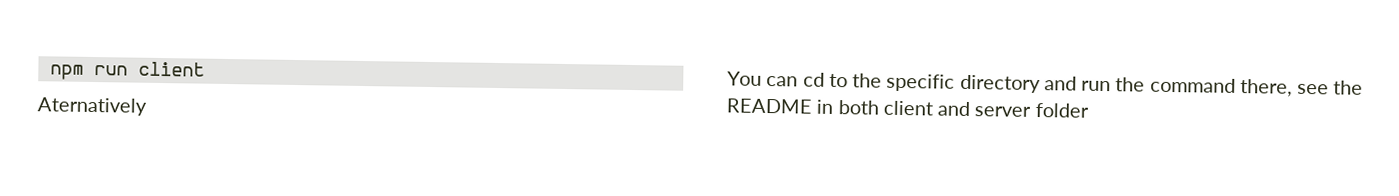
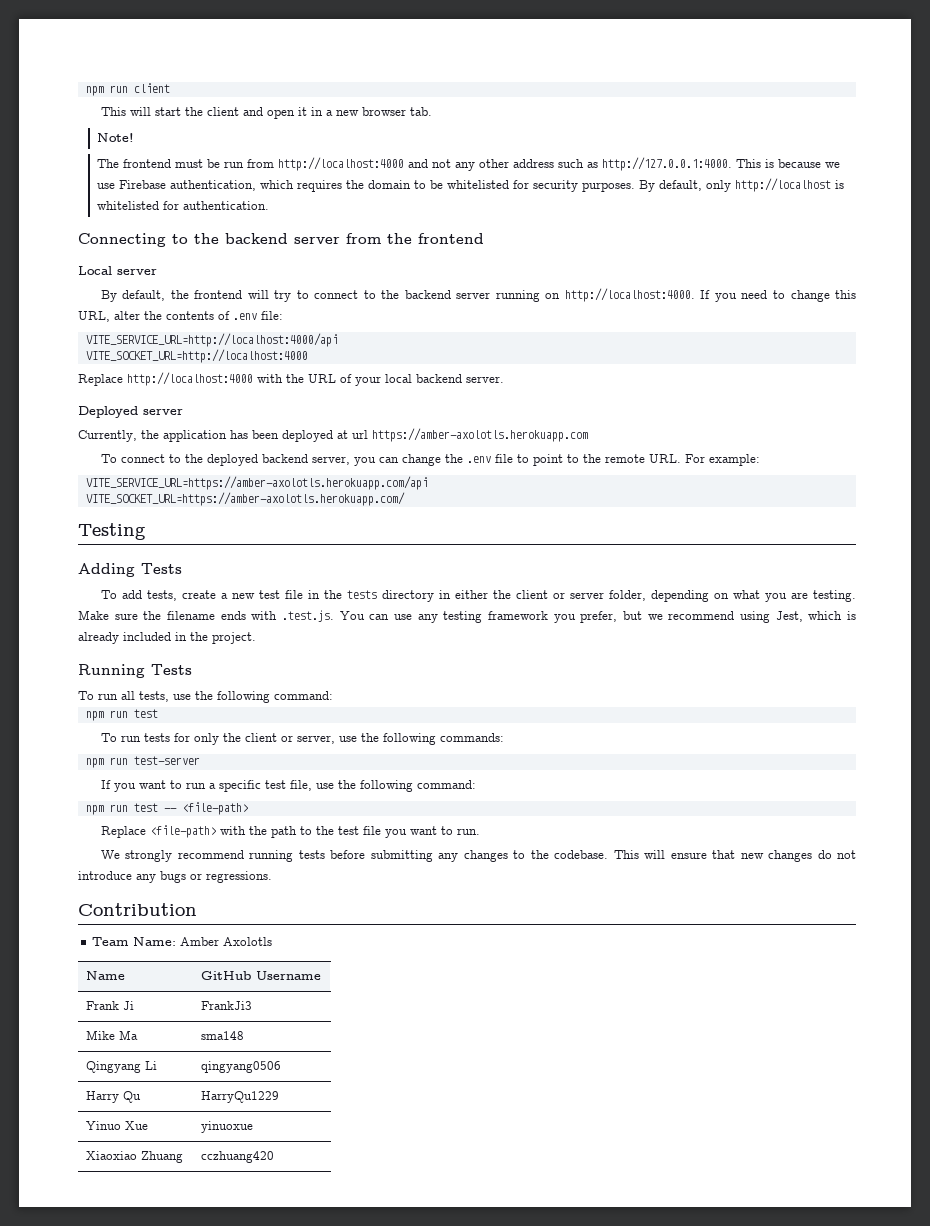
- Aternatively
- You can cd to the specific directory and run the command there, see the README in both client and server folder
+ This will start the client and open it in a new browser tab.
+ Note!
+ The frontend must be run from http://localhost:4000 and not any other address such as http://127.0.0.1:4000. This is because we use Firebase authentication, which requires the domain to be whitelisted for security purposes. By default, only http://localhost is whitelisted for authentication.
+ Connecting to the backend server from the frontend
+ Local server
+ By default, the frontend will try to connect to the backend server running on http://localhost:4000. If you need to change this URL, alter the contents of .env file:
+ VITE_SERVICE_URL=http://localhost:4000/api
+ VITE_SOCKET_URL=http://localhost:4000
+ Replace http://localhost:4000 with the URL of your local backend server.
+ Deployed server
+ Currently, the application has been deployed at url https://amber-axolotls.herokuapp.com
+ To connect to the deployed backend server, you can change the .env file to point to the remote URL. For example:
+ VITE_SERVICE_URL=https://amber-axolotls.herokuapp.com/api
+ VITE_SOCKET_URL=https://amber-axolotls.herokuapp.com/
+ Testing
+ Adding Tests
+ To add tests, create a new test file in the tests directory in either the client or server folder, depending on what you are testing. Make sure the filename ends with .test.js. You can use any testing framework you prefer, but we recommend using Jest, which is already included in the project.
+ Running Tests
+ To run all tests, use the following command:
+ npm run test
+ To run tests for only the client or server, use the following commands:
+ npm run test-server
+ If you want to run a specific test file, use the following command:
+ npm run test -- <file-path>
+ Replace <file-path> with the path to the test file you want to run.
+ We strongly recommend running tests before submitting any changes to the codebase. This will ensure that new changes do not introduce any bugs or regressions.
+ Contribution
+ Team Name: Amber Axolotls
+ Name | GitHub Username
+ Frank Ji | FrankJi3
+ Mike Ma | sma148
+ Qingyang Li | qingyang0506
+ Harry Qu | HarryQu1229
+ Yinuo Xue | yinuoxue
+ Xiaoxiao Zhuang | cczhuang420

